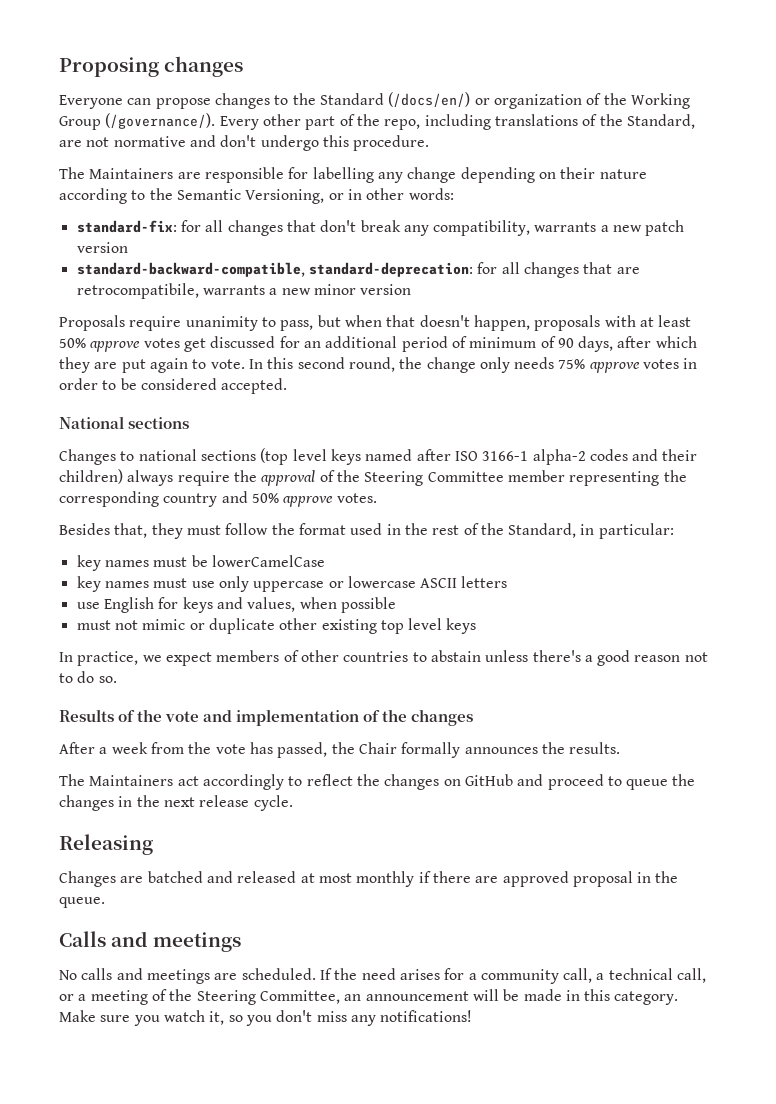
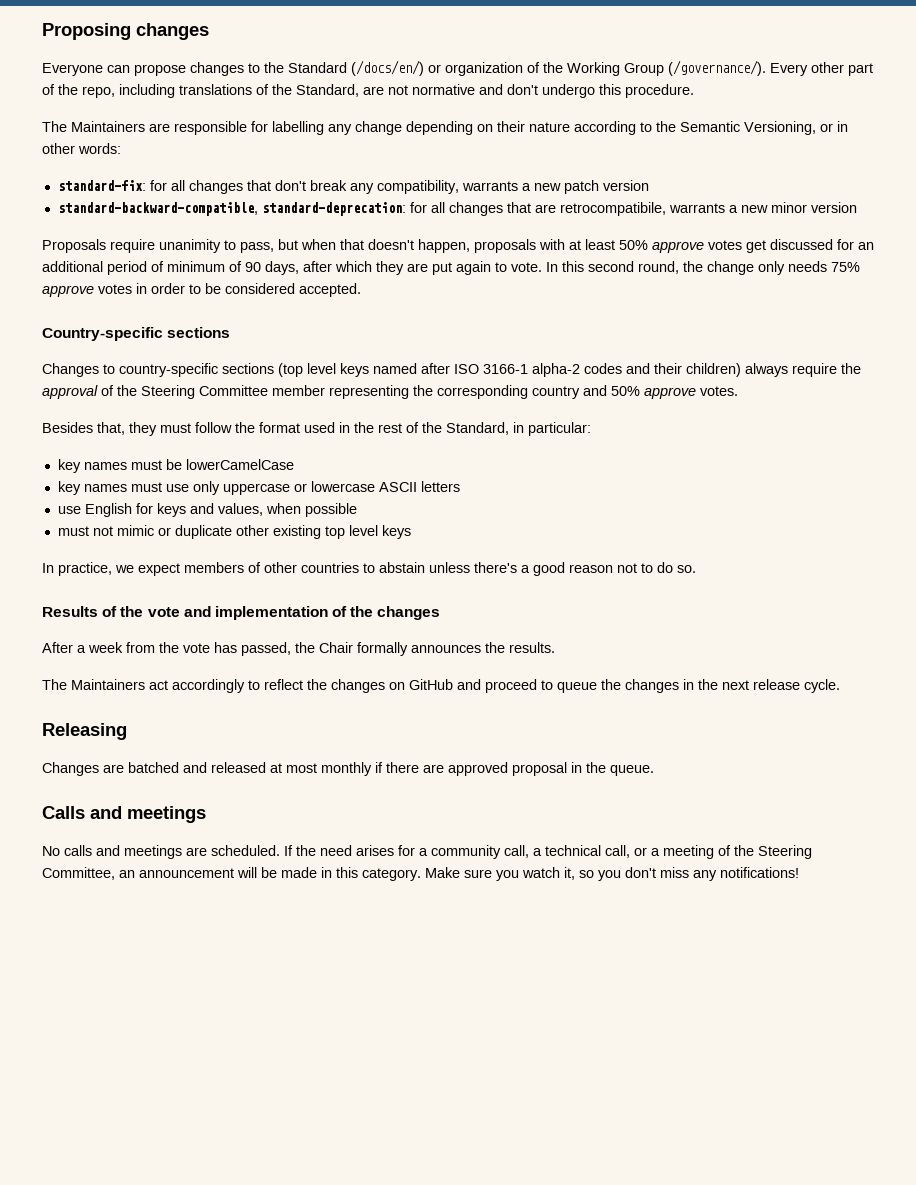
- National sections
+ Country-specific sections
- Changes to national sections (top level keys named after ISO 3166-1 alpha-2 codes and their children) always require the approval of the Steering Committee member representing the corresponding country and 50% approve votes.
+ Changes to country-specific sections (top level keys named after ISO 3166-1 alpha-2 codes and their children) always require the approval of the Steering Committee member representing the corresponding country and 50% approve votes.

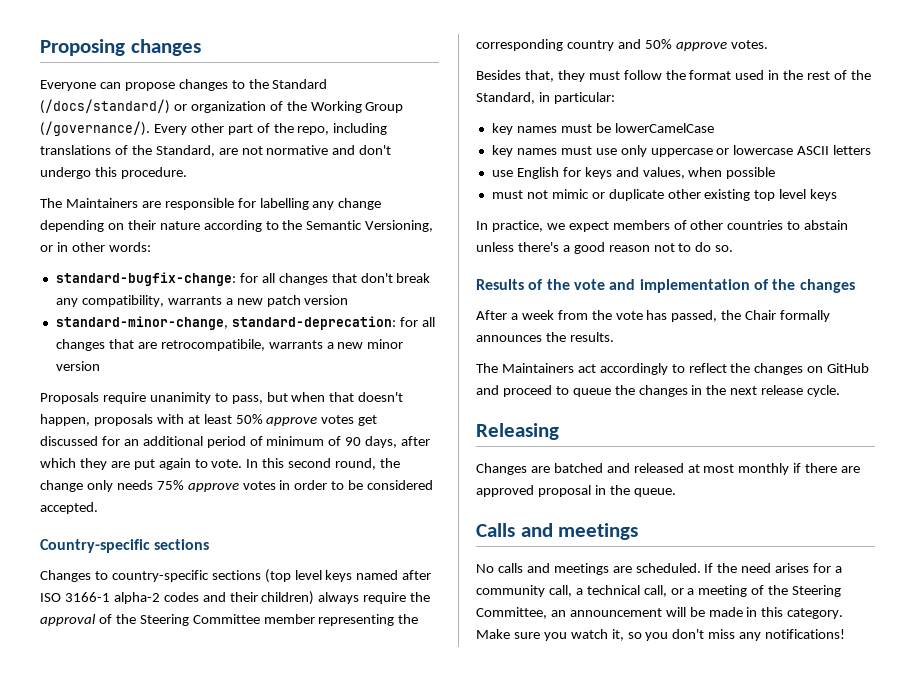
- Everyone can propose changes to the Standard (/docs/en/) or organization of the Working Group (/governance/).
+ Everyone can propose changes to the Standard (/docs/standard/) or organization of the Working Group (/governance/).
- standard-fix: for all changes that don't break any compatibility, warrants a new patch version
+ standard-bugfix-change: for all changes that don't break any compatibility, warrants a new patch version
- standard-backward-compatible, standard-deprecation: for all changes that are retrocompatibile, warrants a new minor version
+ standard-minor-change, standard-deprecation: for all changes that are retrocompatibile, warrants a new minor version

